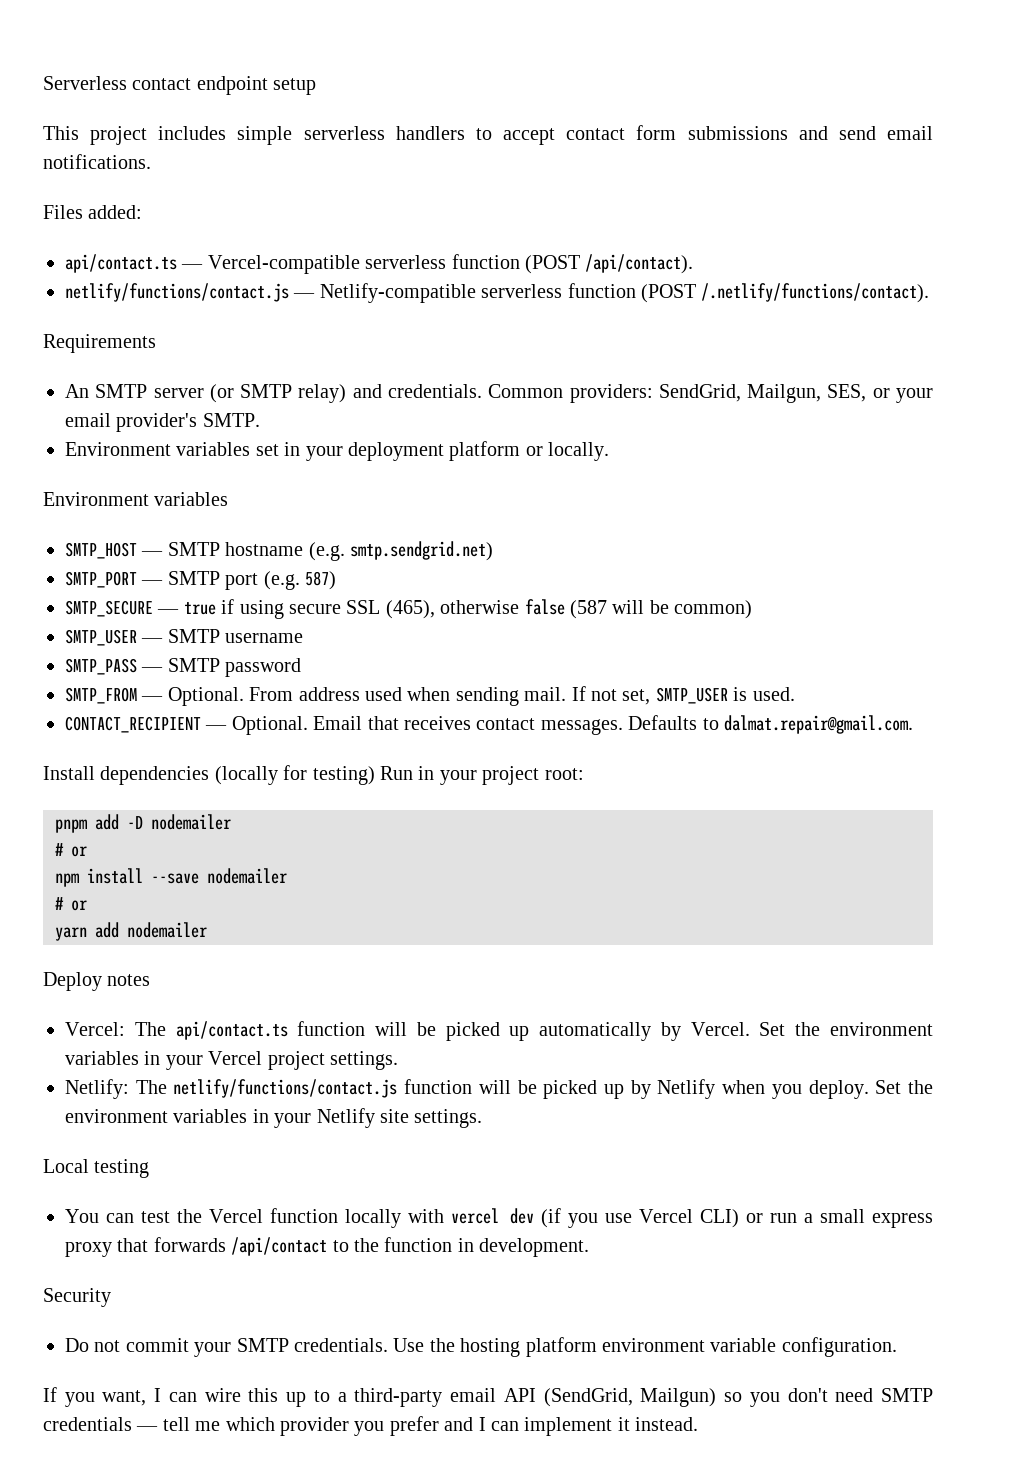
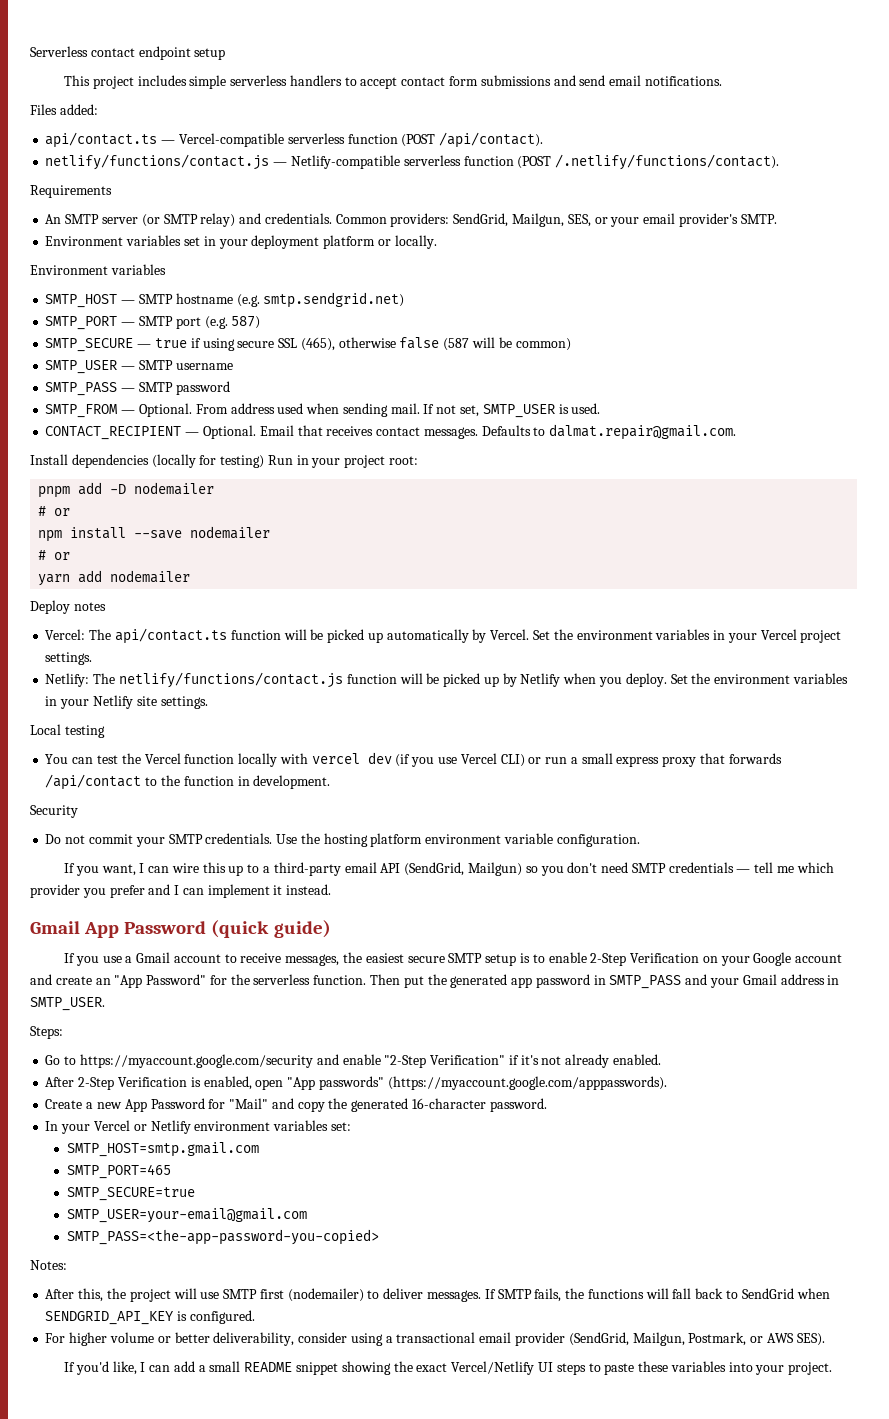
+ Gmail App Password (quick guide)
+ If you use a Gmail account to receive messages, the easiest secure SMTP setup is to enable 2-Step Verification on your Google account and create an "App Password" for the serverless function. Then put the generated app password in SMTP_PASS and your Gmail address in SMTP_USER.
+ Steps:
+ Go to https://myaccount.google.com/security and enable "2-Step Verification" if it's not already enabled.
+ After 2-Step Verification is enabled, open "App passwords" (https://myaccount.google.com/apppasswords).
+ Create a new App Password for "Mail" and copy the generated 16-character password.
+ In your Vercel or Netlify environment variables set:
+ SMTP_HOST=smtp.gmail.com
+ SMTP_PORT=465
+ SMTP_SECURE=true
+ SMTP_USER=your-email@gmail.com
+ SMTP_PASS=<the-app-password-you-copied>
+ Notes:
+ After this, the project will use SMTP first (nodemailer) to deliver messages. If SMTP fails, the functions will fall back to SendGrid when SENDGRID_API_KEY is configured.
+ For higher volume or better deliverability, consider using a transactional email provider (SendGrid, Mailgun, Postmark, or AWS SES).
+ If you'd like, I can add a small README snippet showing the exact Vercel/Netlify UI steps to paste these variables into your project.

